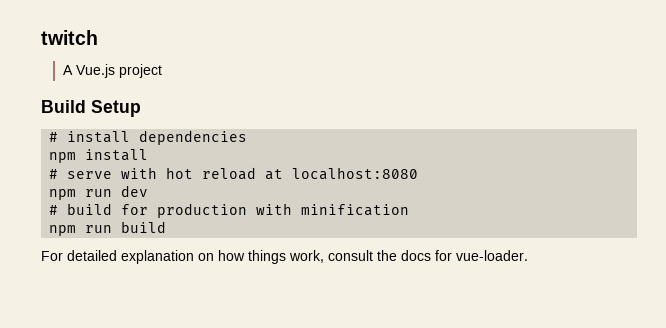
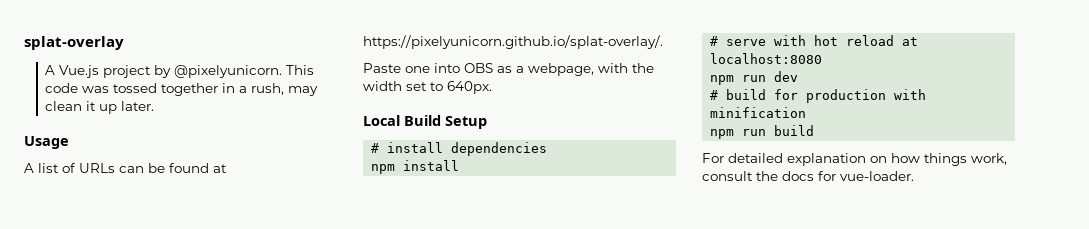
- twitch
+ splat-overlay
- A Vue.js project
- Build Setup
+ A Vue.js project by @pixelyunicorn. This code was tossed together in a rush, may clean it up later.
+ Usage
+ A list of URLs can be found at https://pixelyunicorn.github.io/splat-overlay/.
+ Paste one into OBS as a webpage, with the width set to 640px.
+ Local Build Setup

